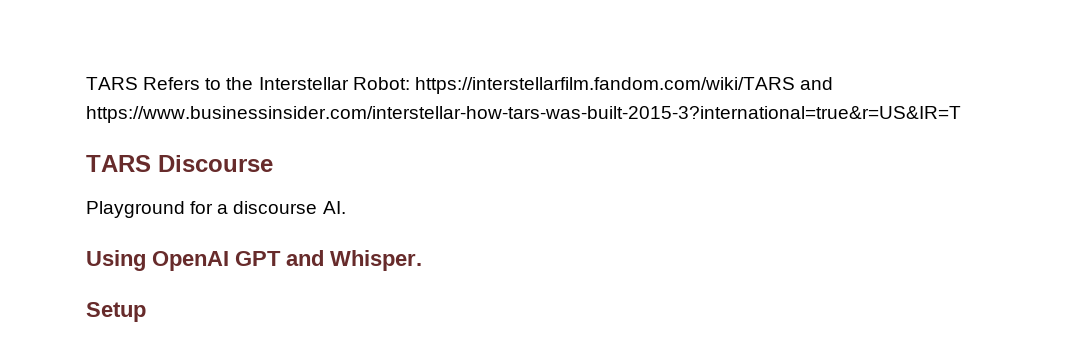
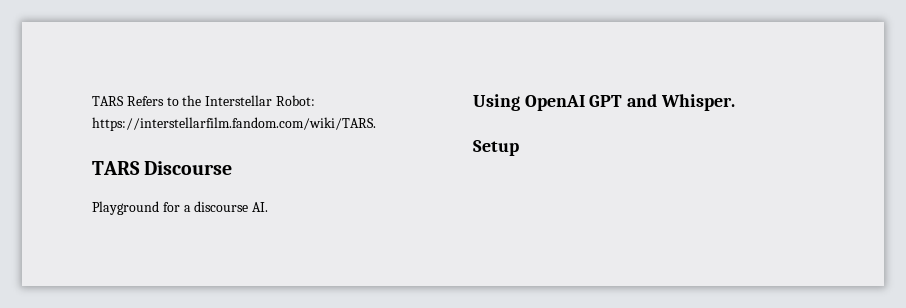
- TARS Refers to the Interstellar Robot: https://interstellarfilm.fandom.com/wiki/TARS and https://www.businessinsider.com/interstellar-how-tars-was-built-2015-3?international=true&r=US&IR=T
+ TARS Refers to the Interstellar Robot: https://interstellarfilm.fandom.com/wiki/TARS.

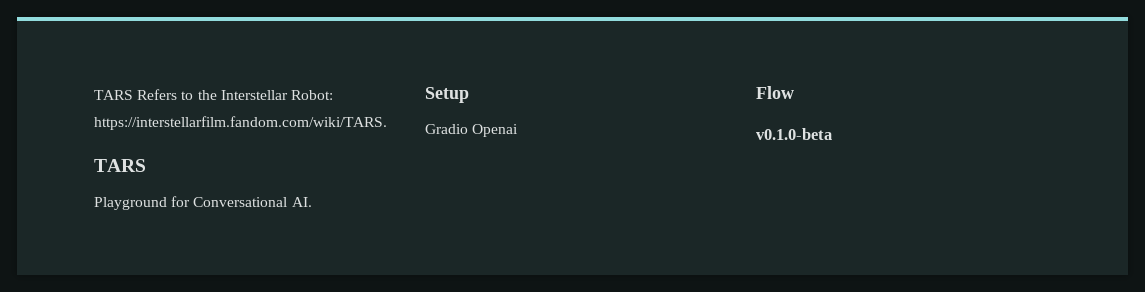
  TARS Refers to the Interstellar Robot: https://interstellarfilm.fandom.com/wiki/TARS.
- TARS Discourse
+ TARS
- Playground for a discourse AI.
+ Playground for Conversational AI.
- Using OpenAI GPT and Whisper.
  Setup
+ Gradio Openai
+ Flow
+ v0.1.0-beta

